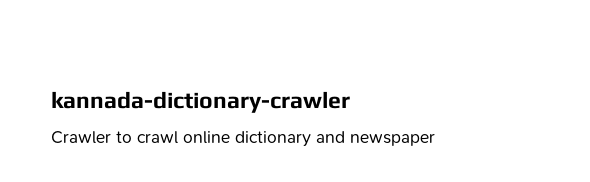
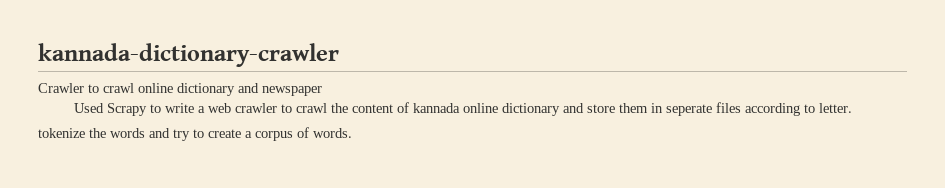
+ Used Scrapy to write a web crawler to crawl the content of kannada online dictionary and store them in seperate files according to letter.
+ tokenize the words and try to create a corpus of words.

